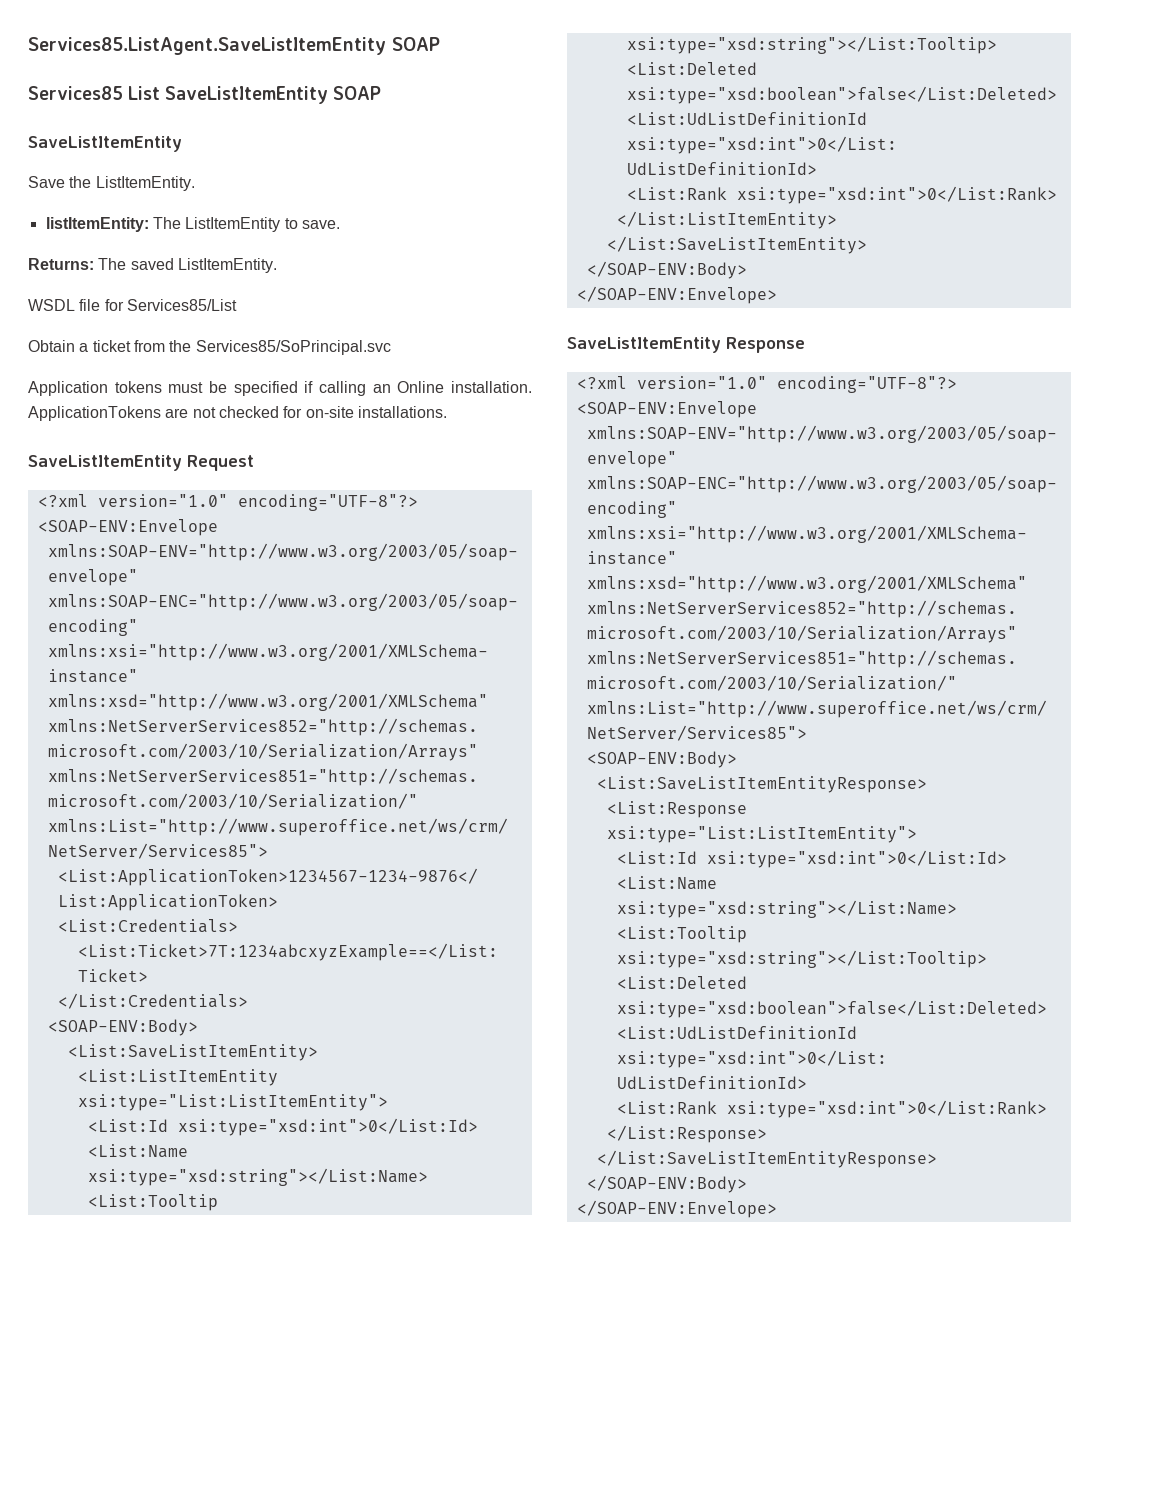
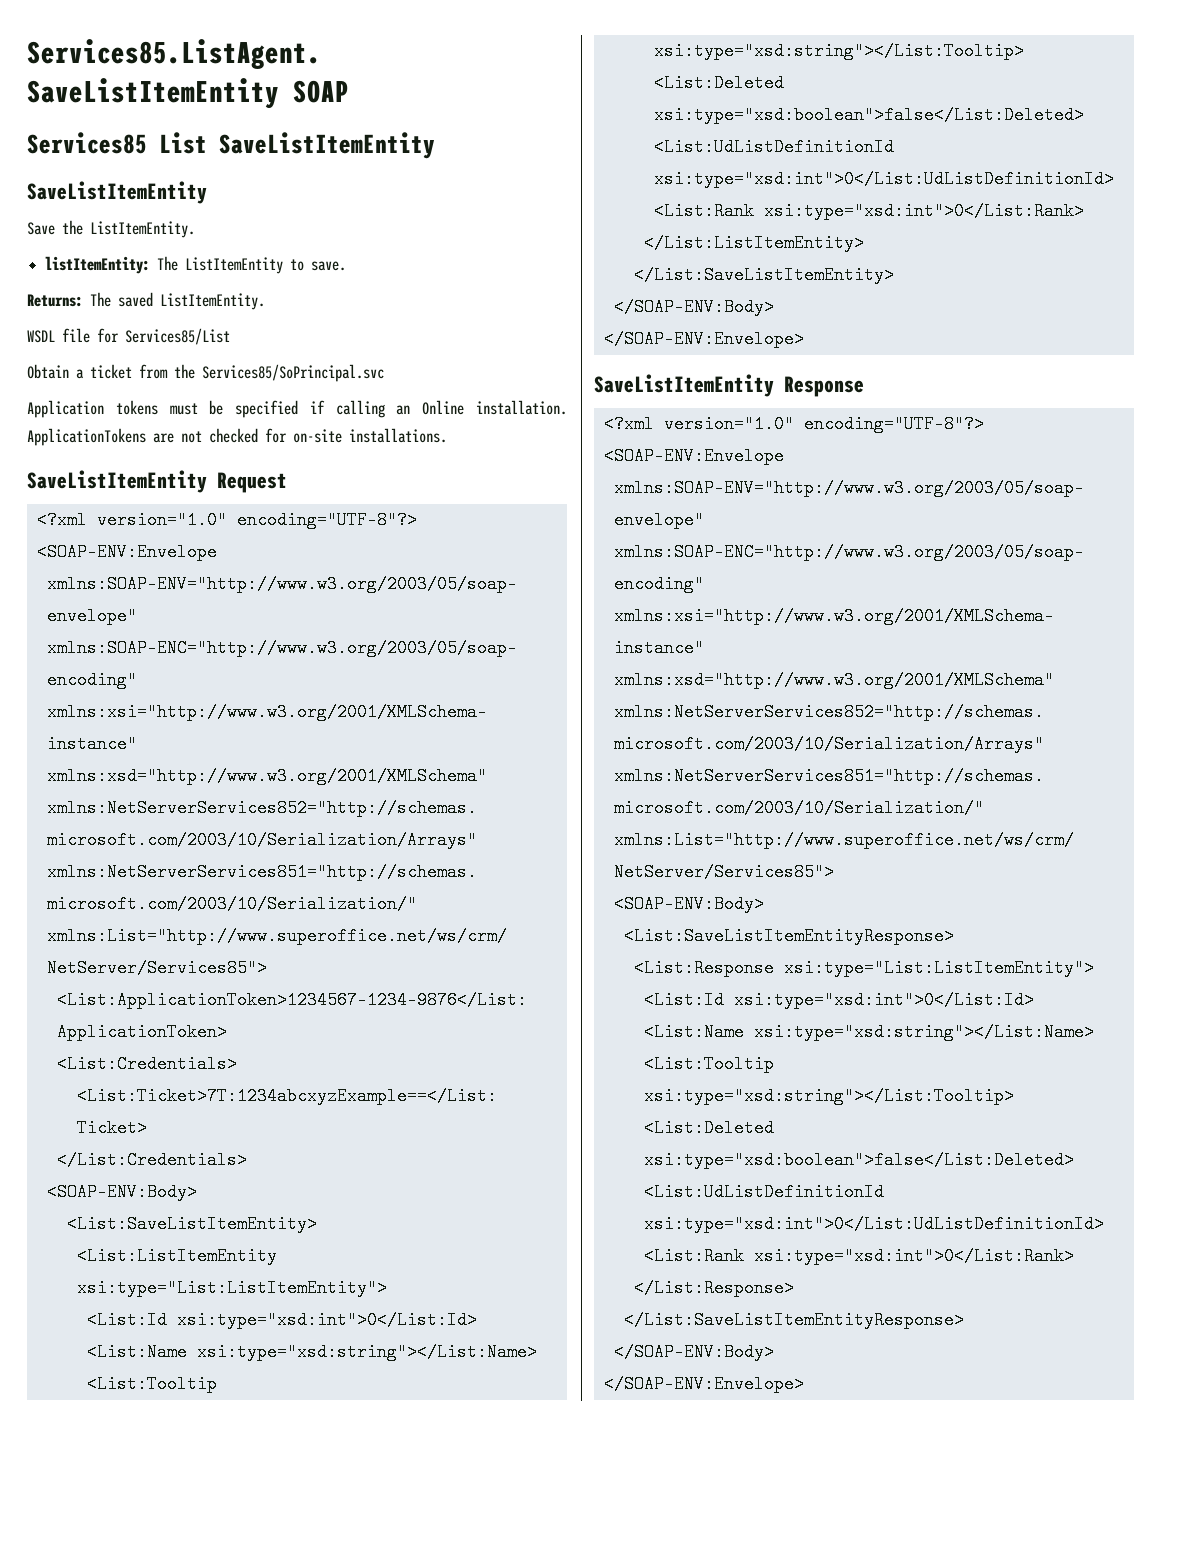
- Services85 List SaveListItemEntity SOAP
+ Services85 List SaveListItemEntity

